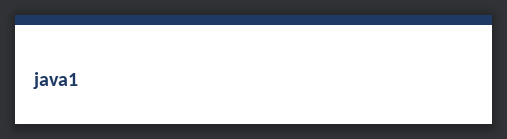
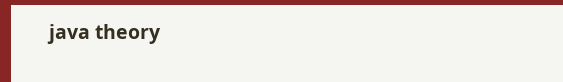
- java1
+ java theory

